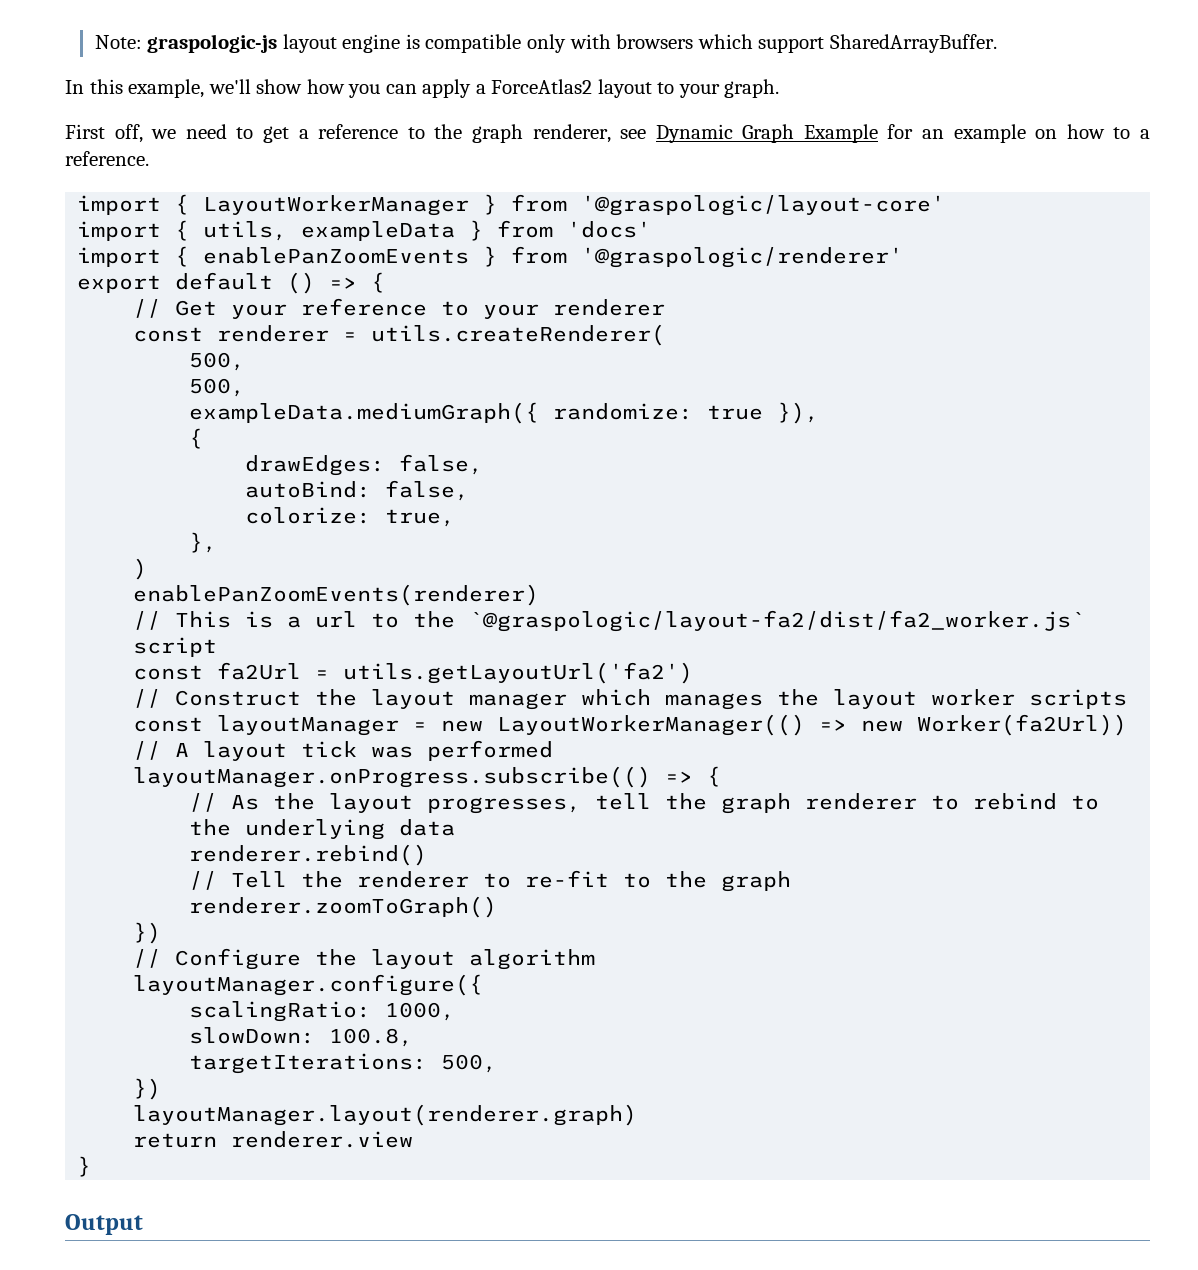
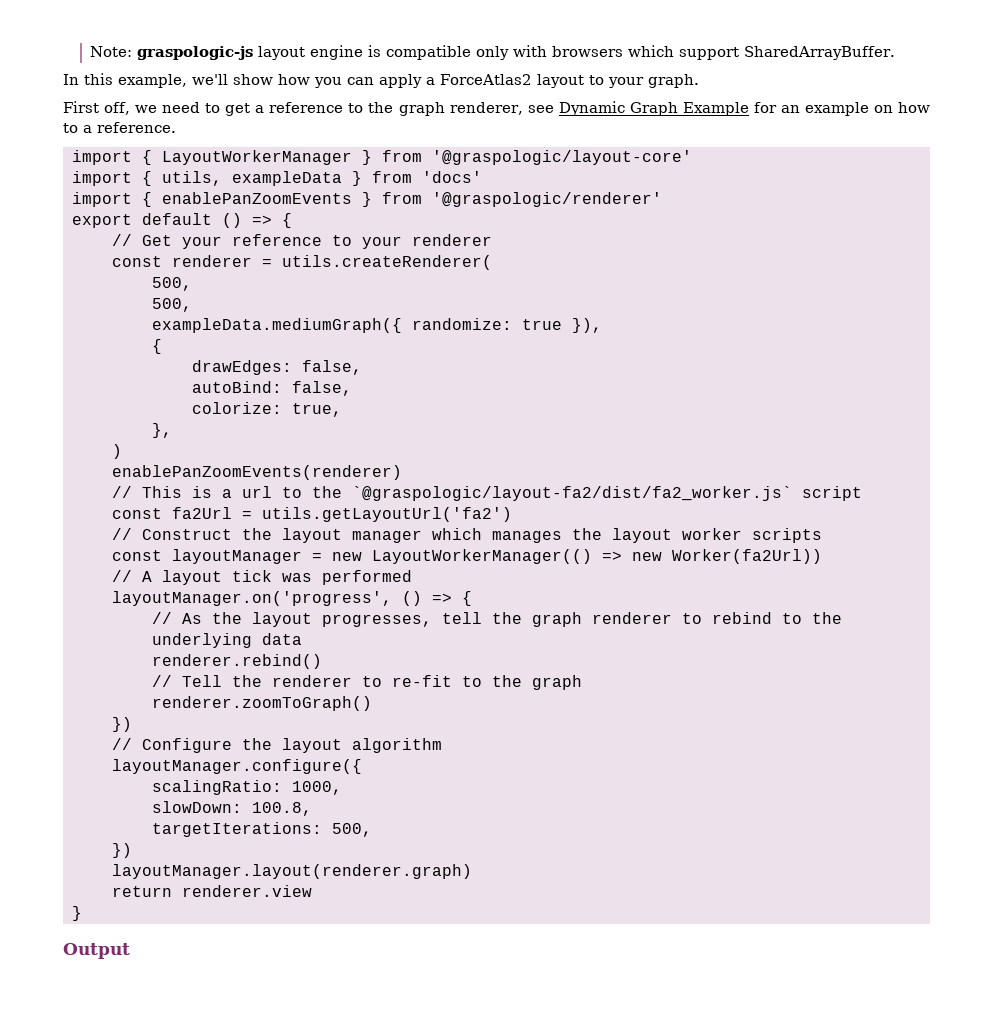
- layoutManager.onProgress.subscribe(() => {
+ layoutManager.on('progress', () => {

